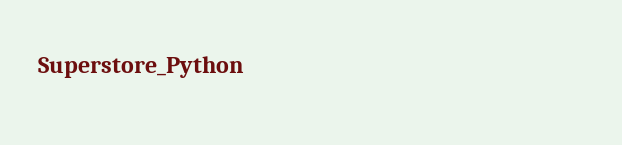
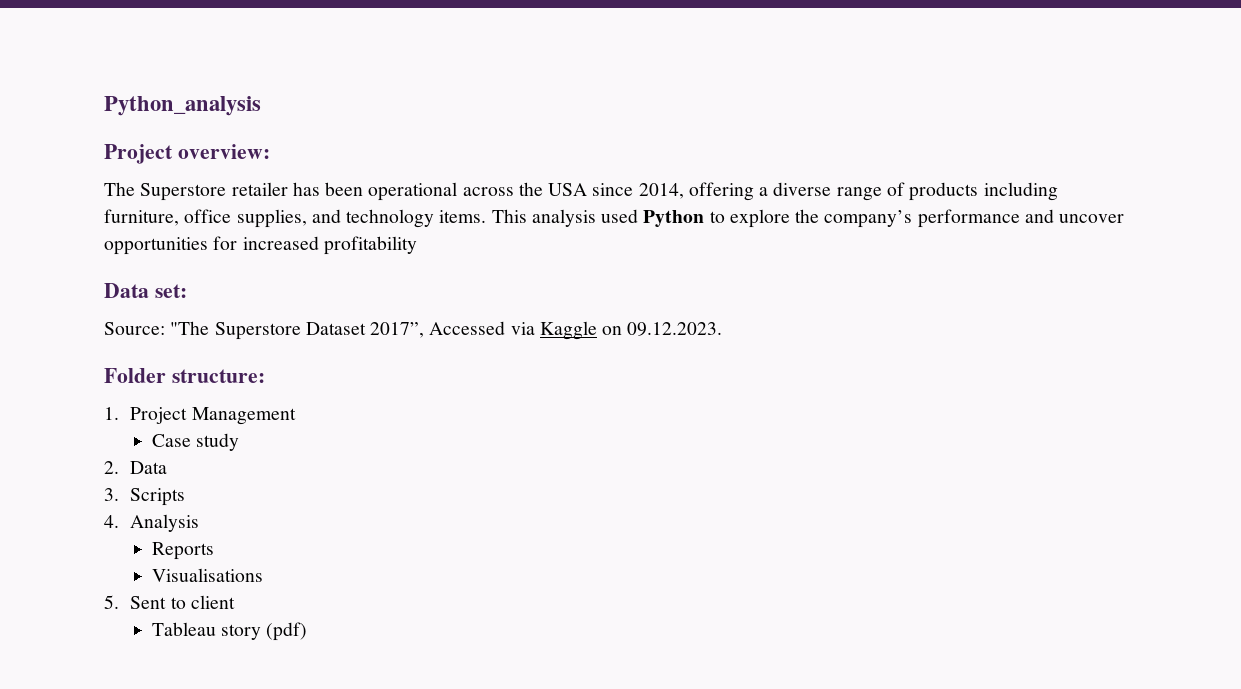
- Superstore_Python
+ Python_analysis
+ Project overview:
+ The Superstore retailer has been operational across the USA since 2014, offering a diverse range of products including furniture, office supplies, and technology items. This analysis used Python to explore the company’s performance and uncover opportunities for increased profitability
+ Data set:
+ Source: "The Superstore Dataset 2017”, Accessed via Kaggle on 09.12.2023.
+ Folder structure:
+ 1. Project Management
+ Case study
+ 2. Data
+ 3. Scripts
+ 4. Analysis
+ Reports
+ Visualisations
+ 5. Sent to client
+ Tableau story (pdf)

